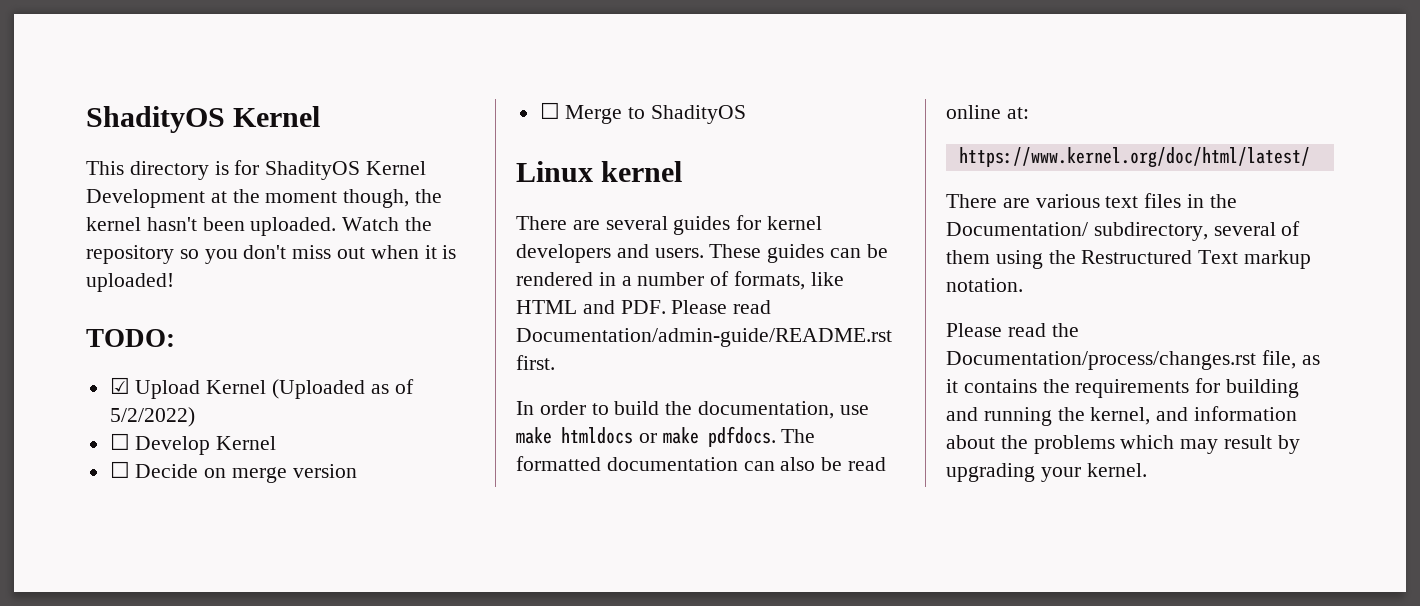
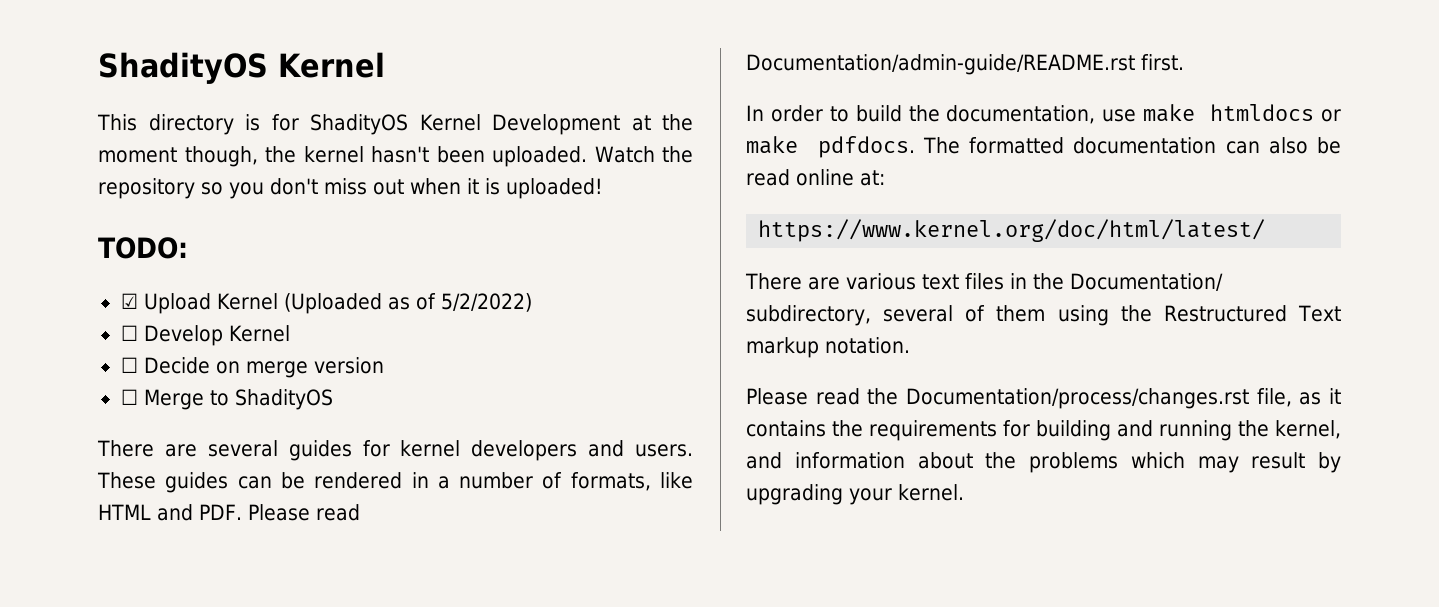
- Linux kernel

